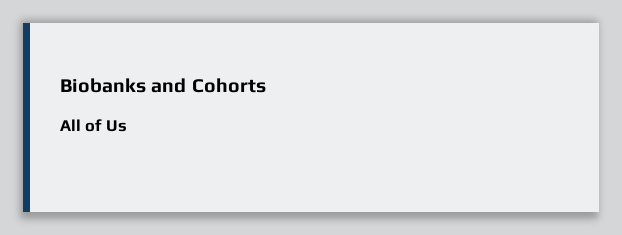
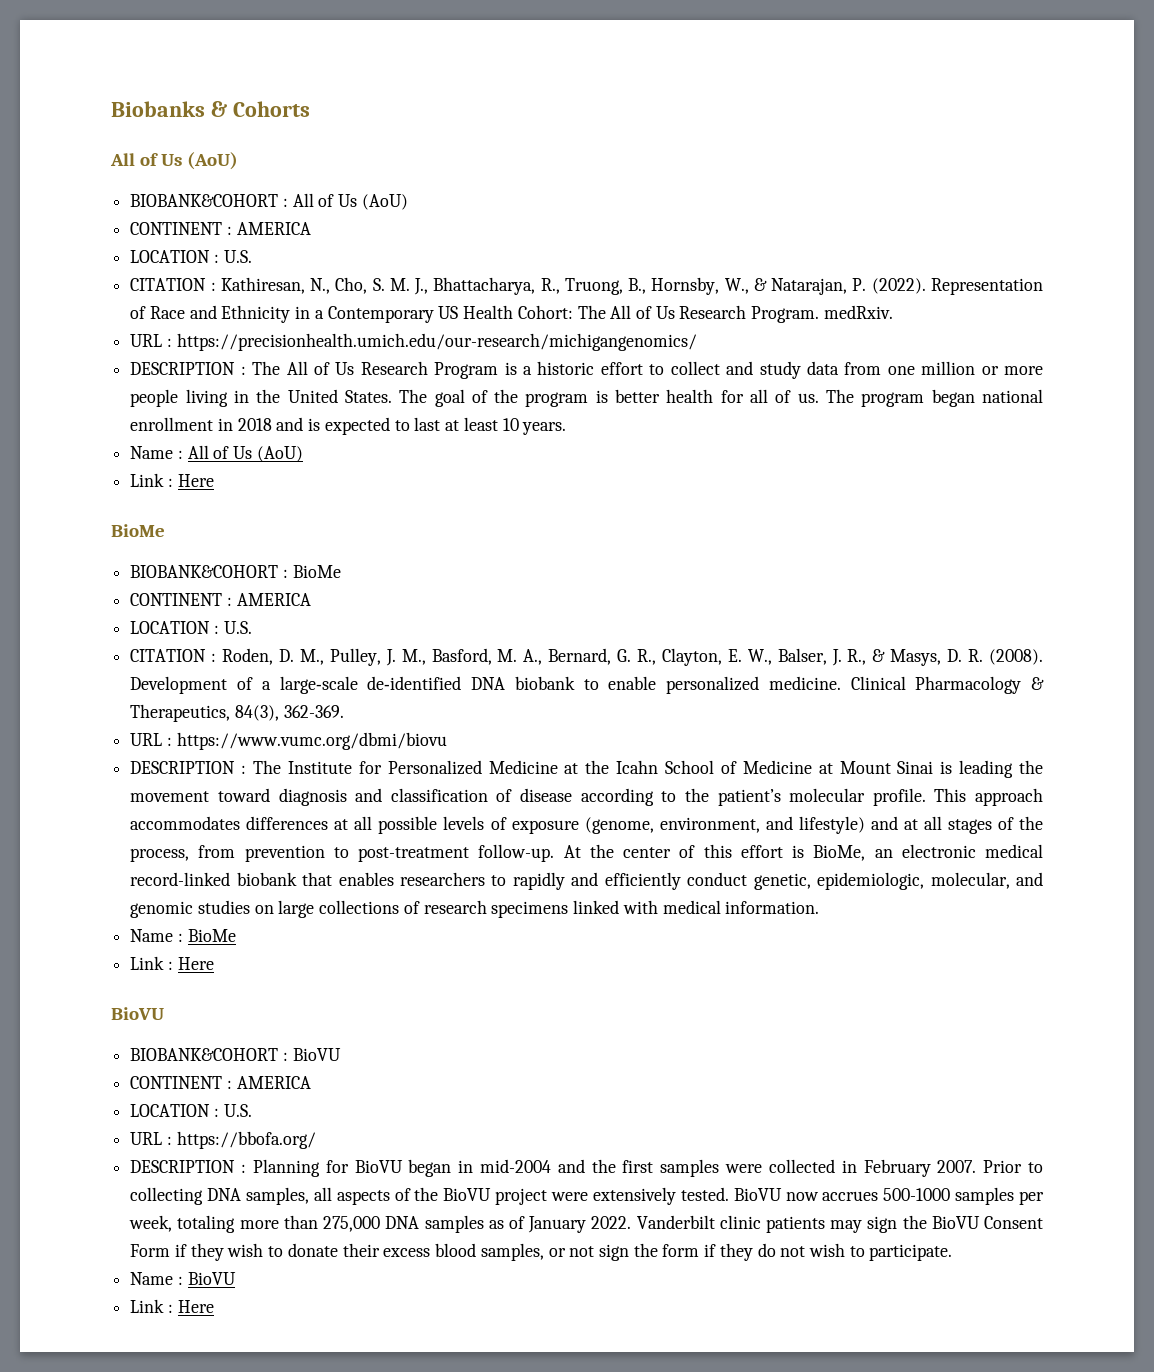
- Biobanks and Cohorts
- All of Us
+ Biobanks & Cohorts
+ All of Us (AoU)
+ BIOBANK&COHORT : All of Us (AoU)
+ CONTINENT : AMERICA
+ LOCATION : U.S.
+ CITATION : Kathiresan, N., Cho, S. M. J., Bhattacharya, R., Truong, B., Hornsby, W., & Natarajan, P. (2022). Representation of Race and Ethnicity in a Contemporary US Health Cohort: The All of Us Research Program. medRxiv.
+ URL : https://precisionhealth.umich.edu/our-research/michigangenomics/
+ DESCRIPTION : The All of Us Research Program is a historic effort to collect and study data from one million or more people living in the United States. The goal of the program is better health for all of us. The program began national enrollment in 2018 and is expected to last at least 10 years.
+ Name : All of Us (AoU)
+ Link : Here
+ BioMe
+ BIOBANK&COHORT : BioMe
+ CONTINENT : AMERICA
+ LOCATION : U.S.
+ CITATION : Roden, D. M., Pulley, J. M., Basford, M. A., Bernard, G. R., Clayton, E. W., Balser, J. R., & Masys, D. R. (2008). Development of a large‐scale de‐identified DNA biobank to enable personalized medicine. Clinical Pharmacology & Therapeutics, 84(3), 362-369.
+ URL : https://www.vumc.org/dbmi/biovu
+ DESCRIPTION : The Institute for Personalized Medicine at the Icahn School of Medicine at Mount Sinai is leading the movement toward diagnosis and classification of disease according to the patient’s molecular profile. This approach accommodates differences at all possible levels of exposure (genome, environment, and lifestyle) and at all stages of the process, from prevention to post-treatment follow-up. At the center of this effort is BioMe, an electronic medical record-linked biobank that enables researchers to rapidly and efficiently conduct genetic, epidemiologic, molecular, and genomic studies on large collections of research specimens linked with medical information.
+ Name : BioMe
+ Link : Here
+ BioVU
+ BIOBANK&COHORT : BioVU
+ CONTINENT : AMERICA
+ LOCATION : U.S.
+ URL : https://bbofa.org/
+ DESCRIPTION : Planning for BioVU began in mid-2004 and the first samples were collected in February 2007. Prior to collecting DNA samples, all aspects of the BioVU project were extensively tested. BioVU now accrues 500-1000 samples per week, totaling more than 275,000 DNA samples as of January 2022. Vanderbilt clinic patients may sign the BioVU Consent Form if they wish to donate their excess blood samples, or not sign the form if they do not wish to participate.
+ Name : BioVU
+ Link : Here

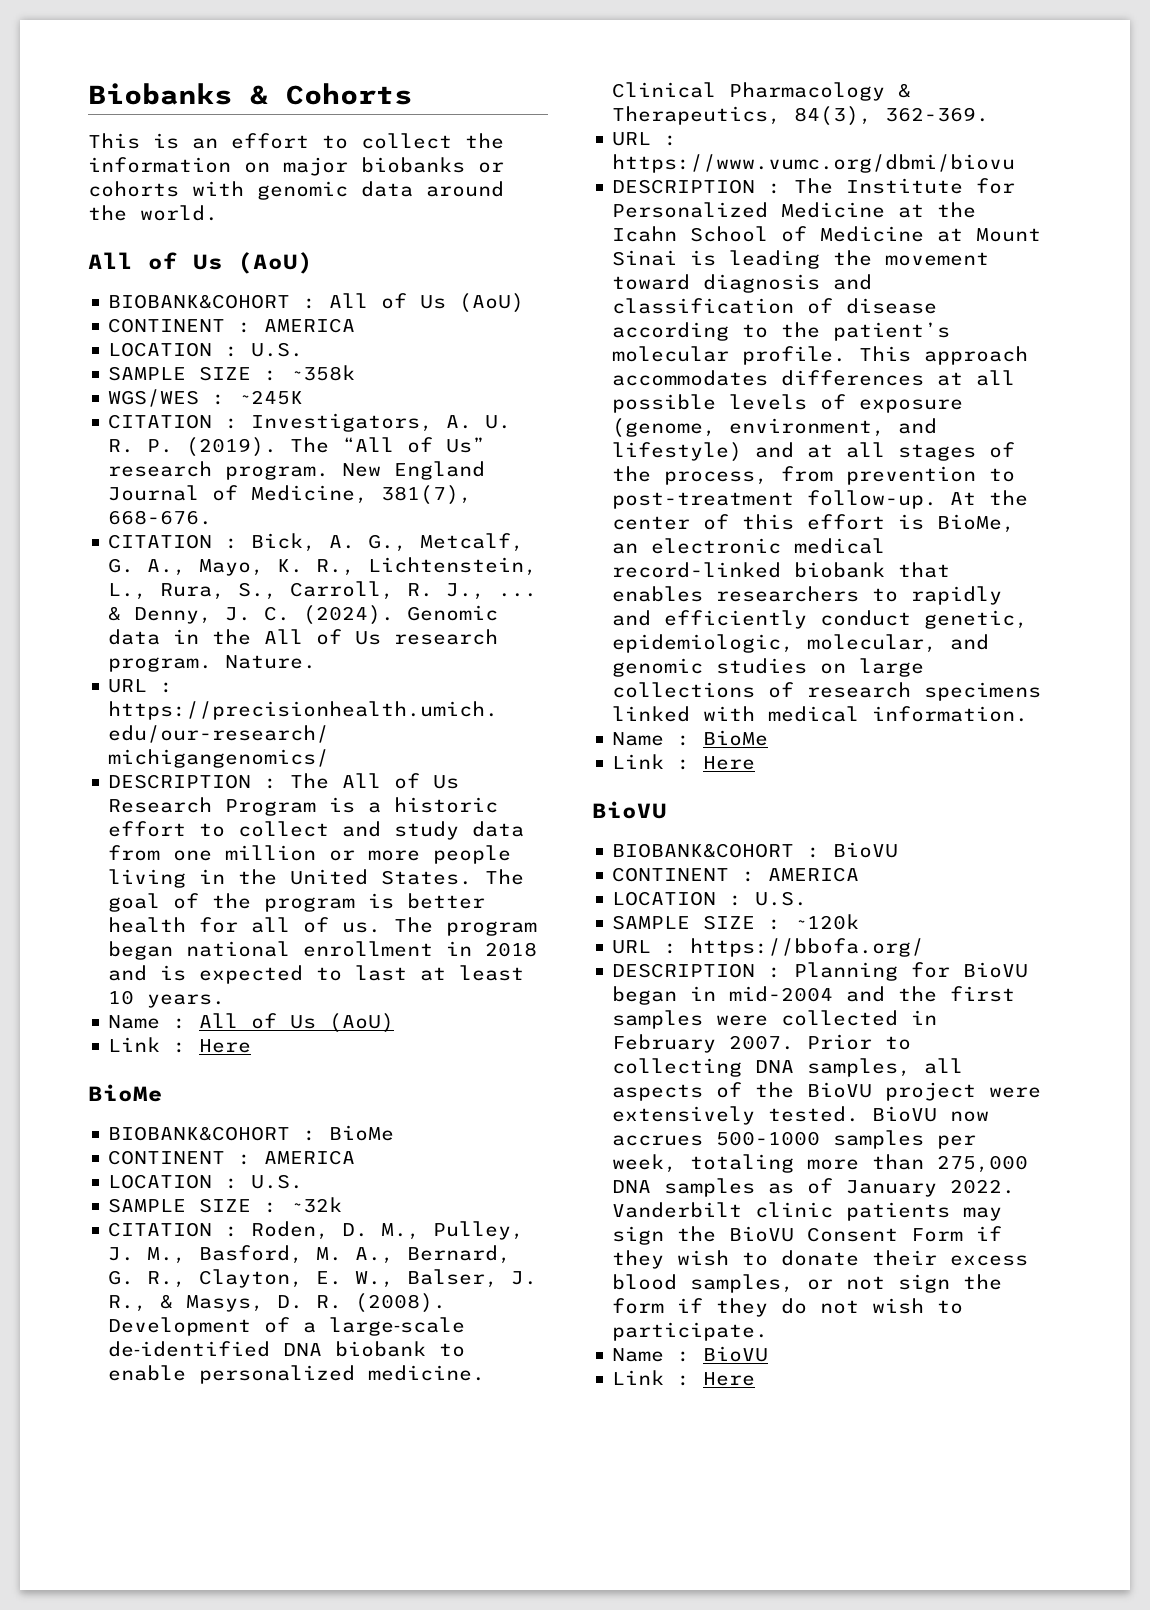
+ This is an effort to collect the information on major biobanks or cohorts with genomic data around the world.
- CITATION : Kathiresan, N., Cho, S. M. J., Bhattacharya, R., Truong, B., Hornsby, W., & Natarajan, P. (2022). Representation of Race and Ethnicity in a Contemporary US Health Cohort: The All of Us Research Program. medRxiv.
+ SAMPLE SIZE : ~358k
+ WGS/WES : ~245K
+ CITATION : Investigators, A. U. R. P. (2019). The “All of Us” research program. New England Journal of Medicine, 381(7), 668-676.
+ CITATION : Bick, A. G., Metcalf, G. A., Mayo, K. R., Lichtenstein, L., Rura, S., Carroll, R. J., ... & Denny, J. C. (2024). Genomic data in the All of Us research program. Nature.
+ SAMPLE SIZE : ~32k
+ SAMPLE SIZE : ~120k

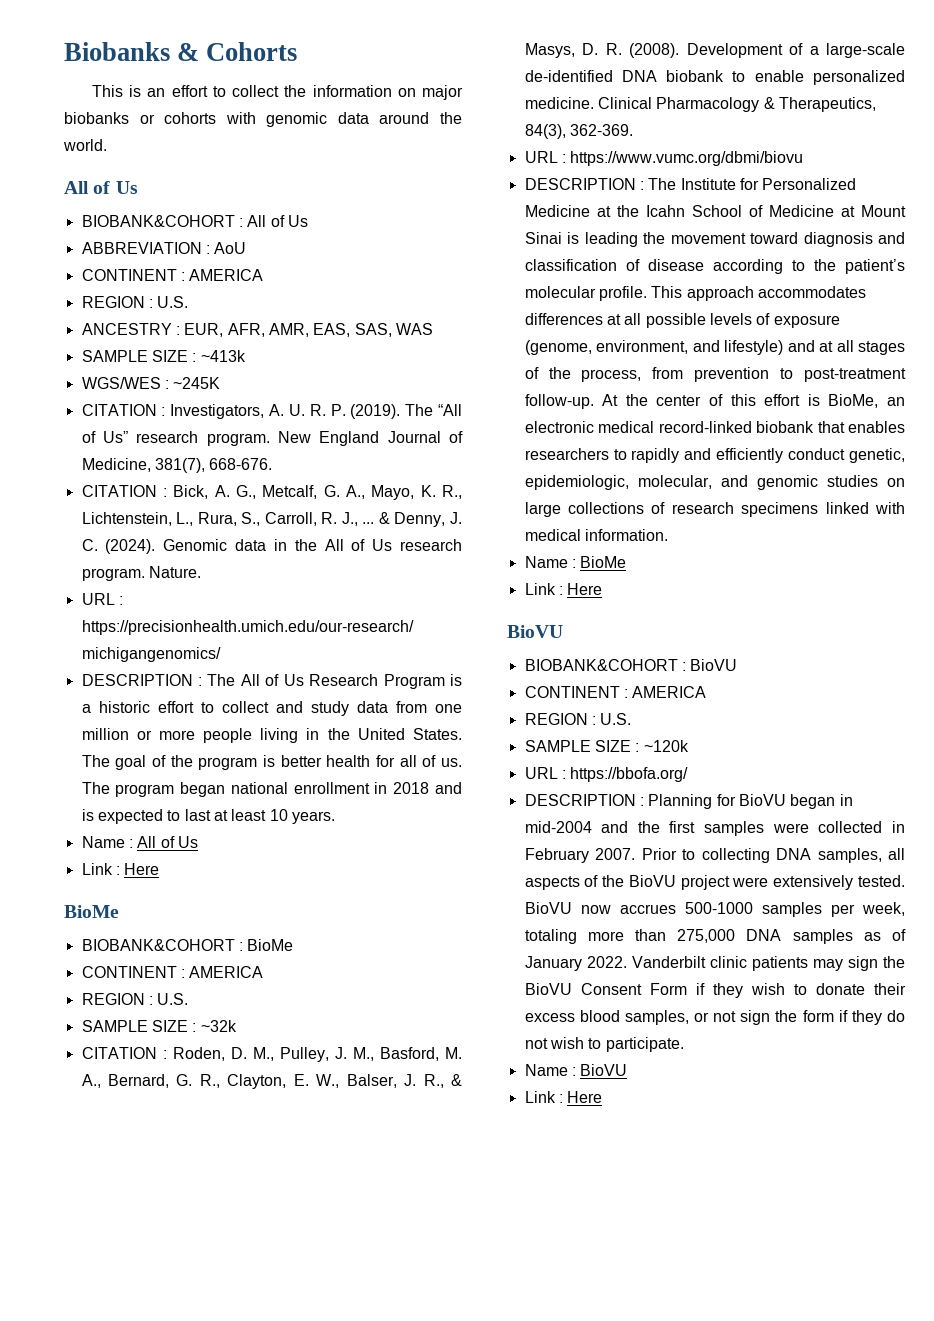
  This is an effort to collect the information on major biobanks or cohorts with genomic data around the world.
- All of Us (AoU)
+ All of Us
- BIOBANK&COHORT : All of Us (AoU)
+ BIOBANK&COHORT : All of Us
+ ABBREVIATION : AoU
  CONTINENT : AMERICA
- LOCATION : U.S.
- SAMPLE SIZE : ~358k
+ REGION : U.S.
+ ANCESTRY : EUR, AFR, AMR, EAS, SAS, WAS
+ SAMPLE SIZE : ~413k
- Name : All of Us (AoU)
+ Name : All of Us
  BIOBANK&COHORT : BioMe
  CONTINENT : AMERICA
- LOCATION : U.S.
+ REGION : U.S.
  BIOBANK&COHORT : BioVU
  CONTINENT : AMERICA
- LOCATION : U.S.
+ REGION : U.S.

